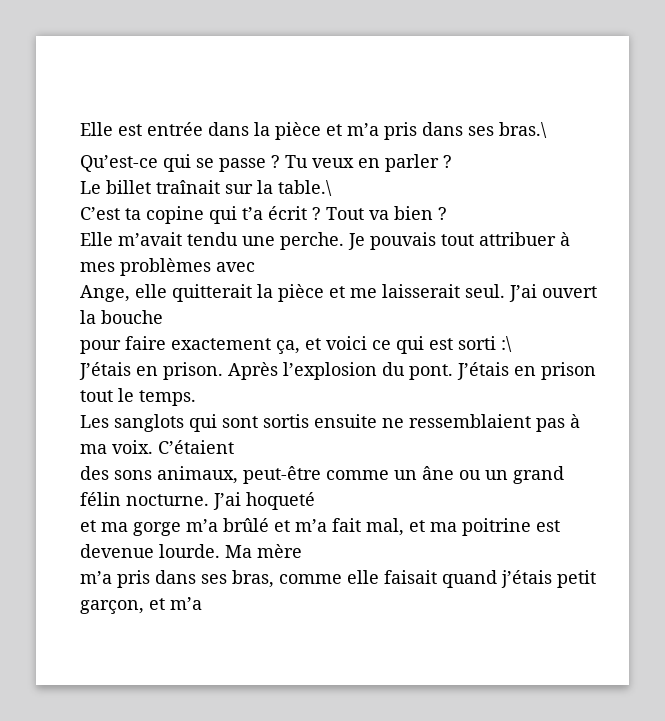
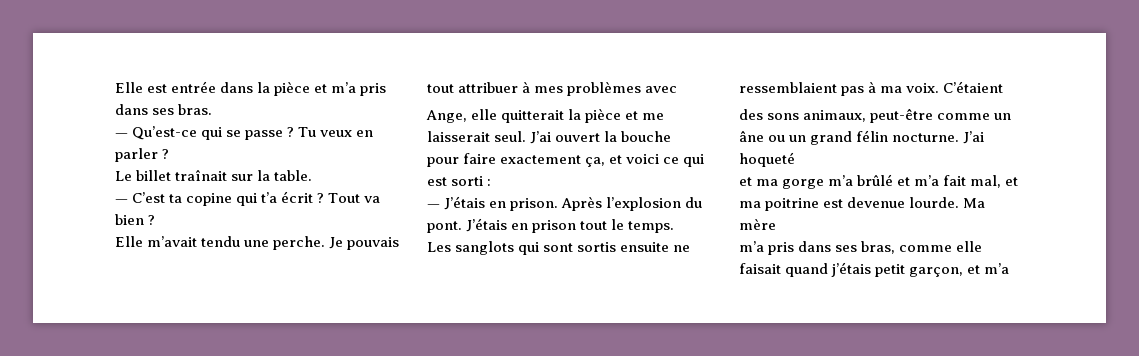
- Elle est entrée dans la pièce et m’a pris dans ses bras.\
- Qu’est-ce qui se passe ?
+ Elle est entrée dans la pièce et m’a pris dans ses bras.
+ — Qu’est-ce qui se passe ?
- Le billet traînait sur la table.\
- C’est ta copine qui t’a écrit ?
+ Le billet traînait sur la table.
+ — C’est ta copine qui t’a écrit ?
- pour faire exactement ça, et voici ce qui est sorti :\
- J’étais en prison.
+ pour faire exactement ça, et voici ce qui est sorti :
+ — J’étais en prison.

